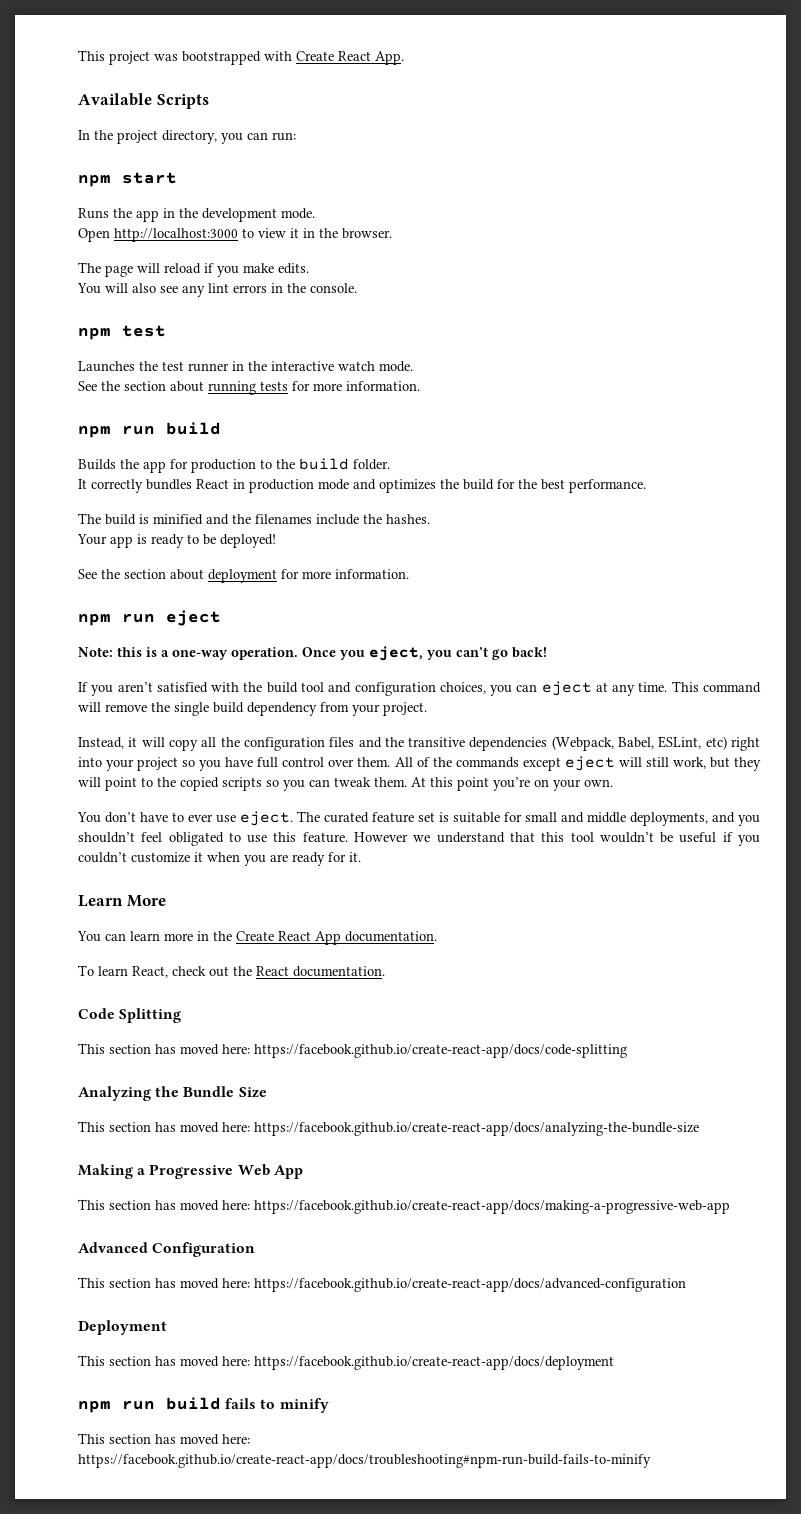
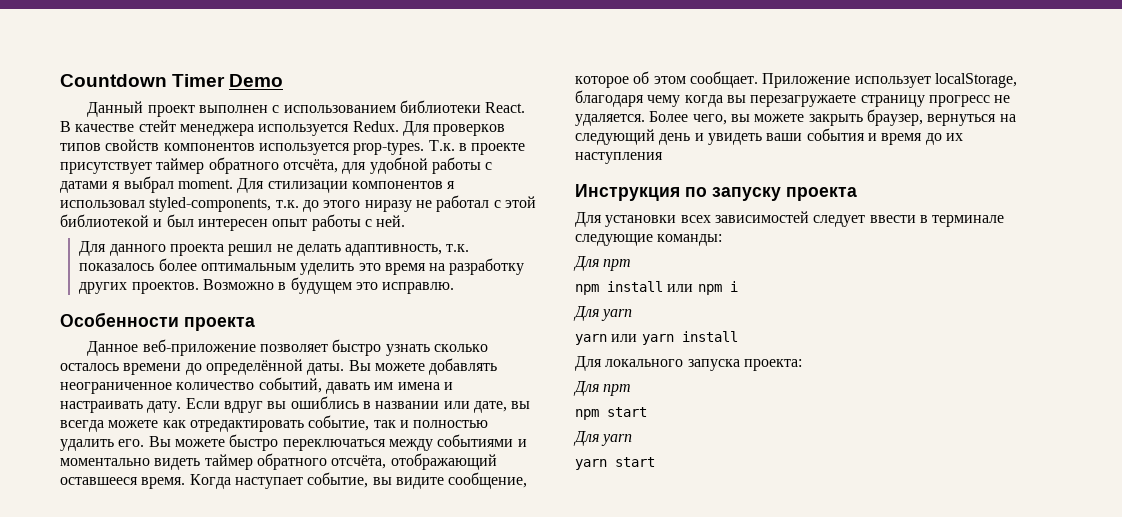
- This project was bootstrapped with Create React App.
- Available Scripts
- In the project directory, you can run:
+ Countdown Timer Demo
+ Данный проект выполнен с использованием библиотеки React. В качестве стейт менеджера используется Redux. Для проверков типов свойств компонентов используется prop-types. Т.к. в проекте присутствует таймер обратного отсчёта, для удобной работы с датами я выбрал moment. Для стилизации компонентов я использовал styled-components, т.к. до этого ниразу не работал с этой библиотекой и был интересен опыт работы с ней.
+ Для данного проекта решил не делать адаптивность, т.к. показалось более оптимальным уделить это время на разработку других проектов. Возможно в будущем это исправлю.
+ Особенности проекта
+ Данное веб-приложение позволяет быстро узнать сколько осталось времени до определённой даты. Вы можете добавлять неограниченное количество событий, давать им имена и настраивать дату. Если вдруг вы ошиблись в названии или дате, вы всегда можете как отредактировать событие, так и полностью удалить его. Вы можете быстро переключаться между событиями и моментально видеть таймер обратного отсчёта, отображающий оставшееся время. Когда наступает событие, вы видите сообщение, которое об этом сообщает. Приложение использует localStorage, благодаря чему когда вы перезагружаете страницу прогресс не удаляется. Более чего, вы можете закрыть браузер, вернуться на следующий день и увидеть ваши события и время до их наступления
+ Инструкция по запуску проекта
+ Для установки всех зависимостей следует ввести в терминале следующие команды:
+ Для npm
+ npm install или npm i
+ Для yarn
+ yarn или yarn install
+ Для локального запуска проекта:
+ Для npm
  npm start
- Runs the app in the development mode.
- Open http://localhost:3000 to view it in the browser.
- The page will reload if you make edits.
- You will also see any lint errors in the console.
- npm test
- Launches the test runner in the interactive watch mode.
- See the section about running tests for more information.
- npm run build
- Builds the app for production to the build folder.
- It correctly bundles React in production mode and optimizes the build for the best performance.
- The build is minified and the filenames include the hashes.
- Your app is ready to be deployed!
- See the section about deployment for more information.
- npm run eject
- Note: this is a one-way operation. Once you eject, you can’t go back!
- If you aren’t satisfied with the build tool and configuration choices, you can eject at any time. This command will remove the single build dependency from your project.
- Instead, it will copy all the configuration files and the transitive dependencies (Webpack, Babel, ESLint, etc) right into your project so you have full control over them. All of the commands except eject will still work, but they will point to the copied scripts so you can tweak them. At this point you’re on your own.
- You don’t have to ever use eject. The curated feature set is suitable for small and middle deployments, and you shouldn’t feel obligated to use this feature. However we understand that this tool wouldn’t be useful if you couldn’t customize it when you are ready for it.
- Learn More
- You can learn more in the Create React App documentation.
- To learn React, check out the React documentation.
- Code Splitting
- This section has moved here: https://facebook.github.io/create-react-app/docs/code-splitting
- Analyzing the Bundle Size
- This section has moved here: https://facebook.github.io/create-react-app/docs/analyzing-the-bundle-size
- Making a Progressive Web App
- This section has moved here: https://facebook.github.io/create-react-app/docs/making-a-progressive-web-app
- Advanced Configuration
- This section has moved here: https://facebook.github.io/create-react-app/docs/advanced-configuration
- Deployment
- This section has moved here: https://facebook.github.io/create-react-app/docs/deployment
- npm run build fails to minify
- This section has moved here: https://facebook.github.io/create-react-app/docs/troubleshooting#npm-run-build-fails-to-minify
+ Для yarn
+ yarn start

